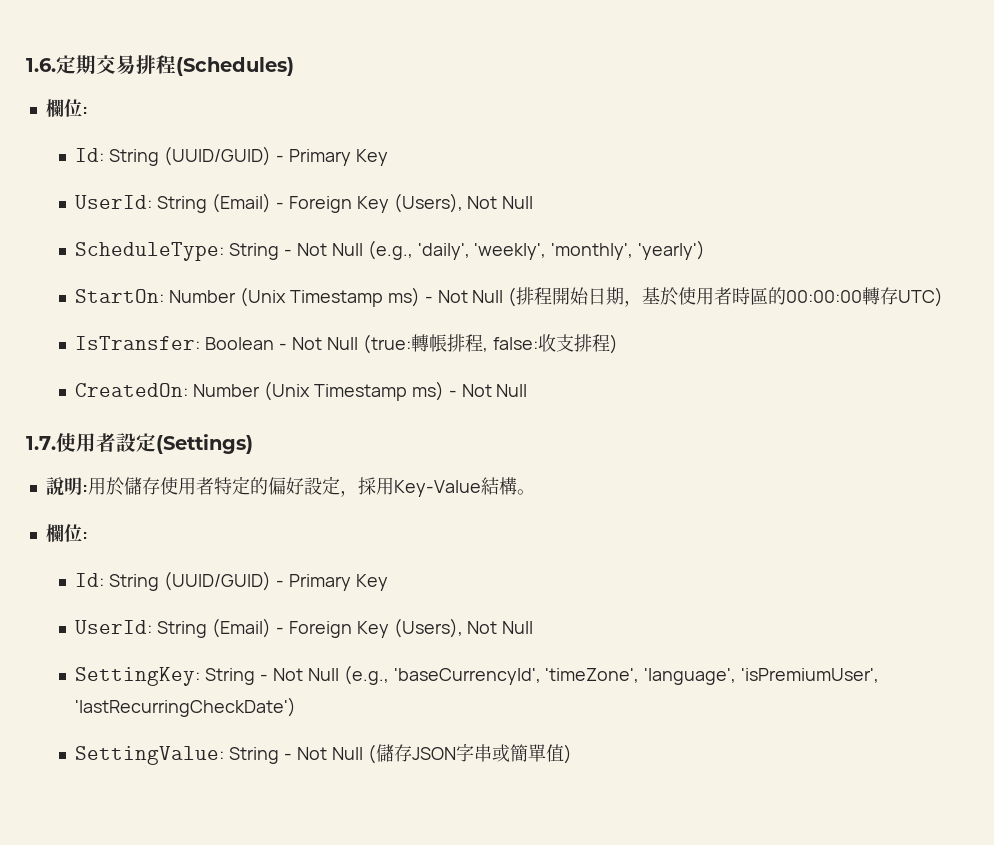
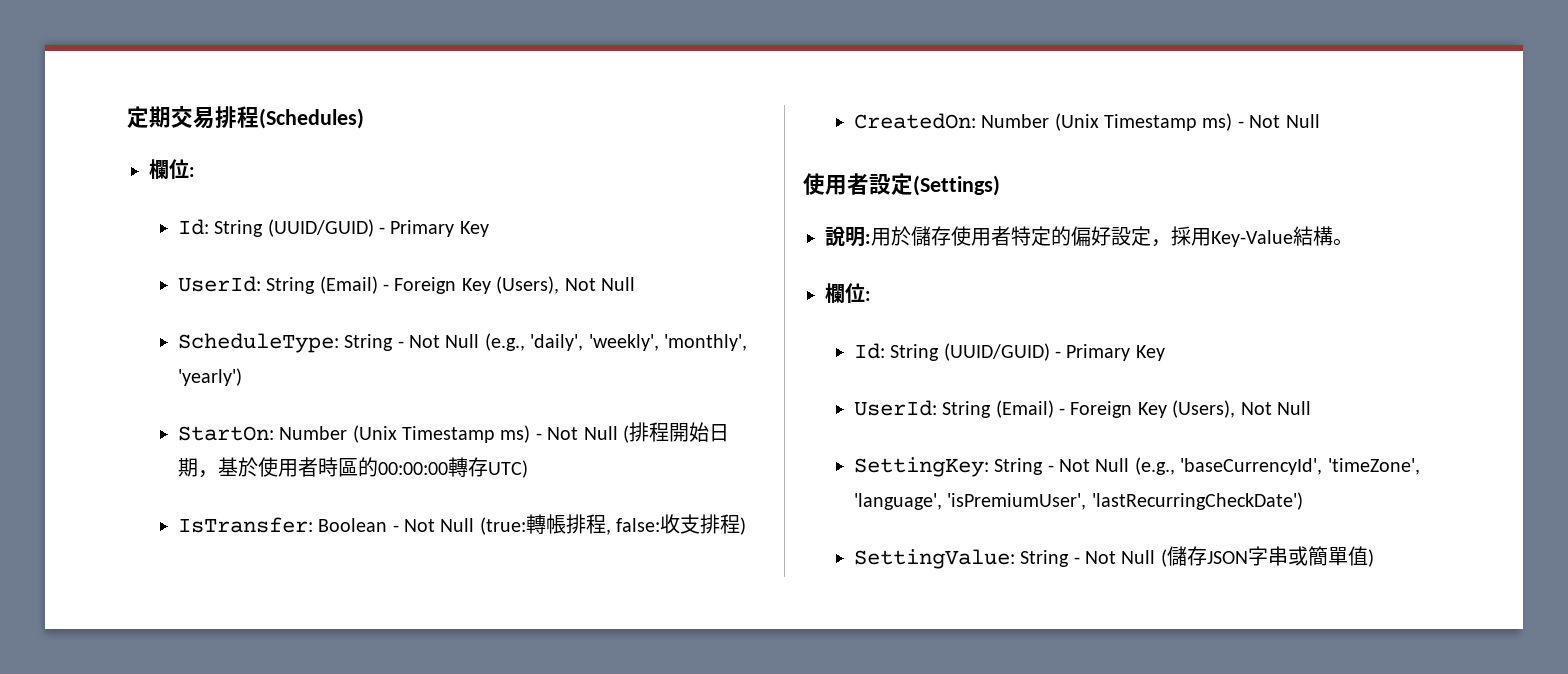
- 1.6.定期交易排程(Schedules)
+ 定期交易排程(Schedules)
- 1.7.使用者設定(Settings)
+ 使用者設定(Settings)

